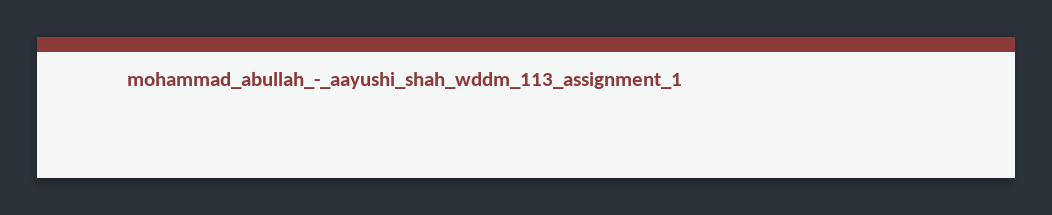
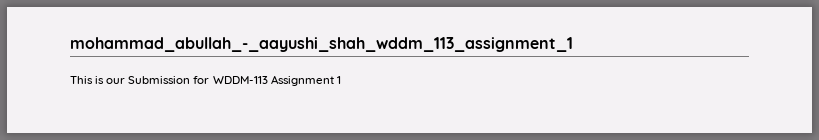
+ This is our Submission for WDDM-113 Assignment 1

